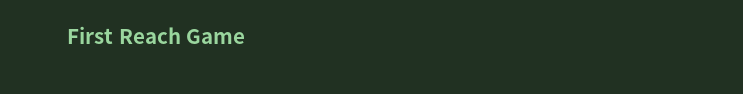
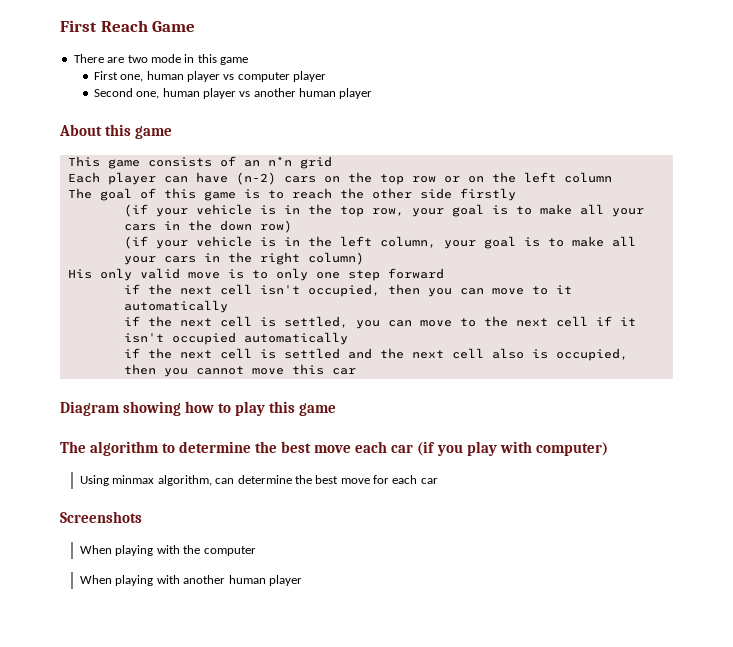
+ There are two mode in this game
+ First one, human player vs computer player
+ Second one, human player vs another human player
+ About this game
+ This game consists of an n*n grid
+ Each player can have (n-2) cars on the top row or on the left column
+ The goal of this game is to reach the other side firstly
+ (if your vehicle is in the top row, your goal is to make all your cars in the down row)
+ (if your vehicle is in the left column, your goal is to make all your cars in the right column)
+ His only valid move is to only one step forward
+ if the next cell isn't occupied, then you can move to it automatically
+ if the next cell is settled, you can move to the next cell if it isn't occupied automatically
+ if the next cell is settled and the next cell also is occupied, then you cannot move this car
+ Diagram showing how to play this game
+ The algorithm to determine the best move each car (if you play with computer)
+ Using minmax algorithm, can determine the best move for each car
+ Screenshots
+ When playing with the computer
+ When playing with another human player

